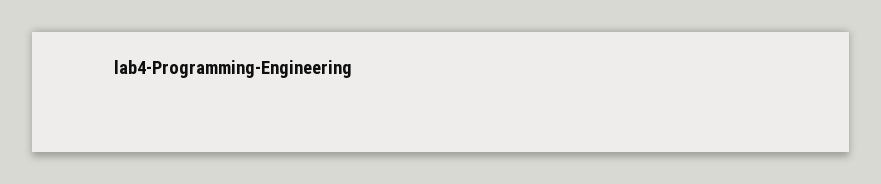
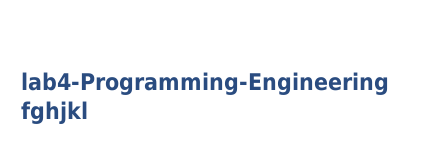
- lab4-Programming-Engineering
+ lab4-Programming-Engineering fghjkl

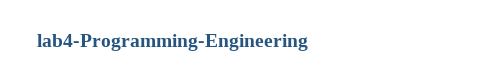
- lab4-Programming-Engineering fghjkl
+ lab4-Programming-Engineering

